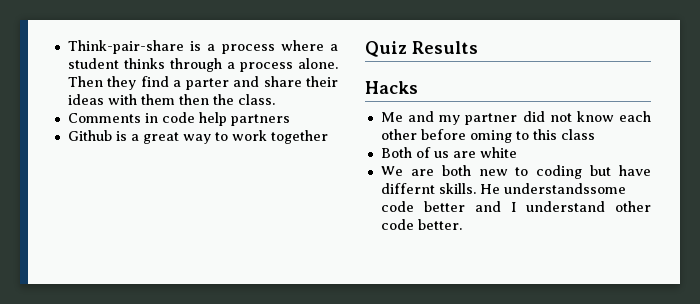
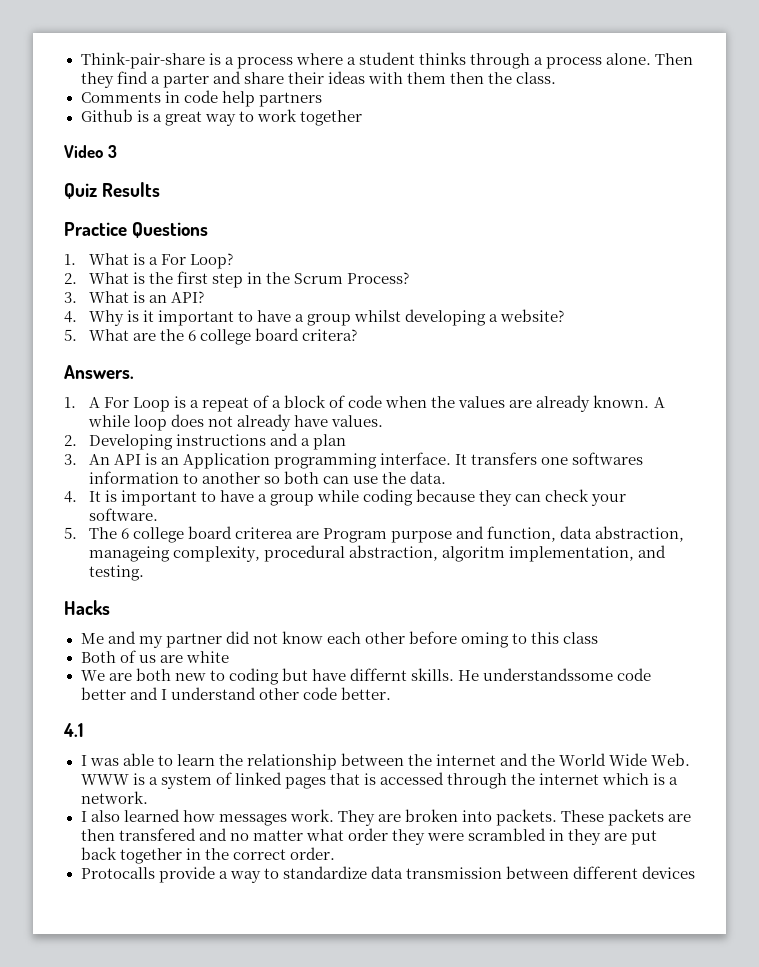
+ Video 3
+ Practice Questions
+ 1. What is a For Loop?
+ 2. What is the first step in the Scrum Process?
+ 3. What is an API?
+ 4. Why is it important to have a group whilst developing a website?
+ 5. What are the 6 college board critera?
+ Answers.
+ 1. A For Loop is a repeat of a block of code when the values are already known. A while loop does not already have values.
+ 2. Developing instructions and a plan
+ 3. An API is an Application programming interface. It transfers one softwares information to another so both can use the data.
+ 4. It is important to have a group while coding because they can check your software.
+ 5. The 6 college board criterea are Program purpose and function, data abstraction, manageing complexity, procedural abstraction, algoritm implementation, and testing.
+ 4.1
+ I was able to learn the relationship between the internet and the World Wide Web. WWW is a system of linked pages that is accessed through the internet which is a network.
+ I also learned how messages work. They are broken into packets. These packets are then transfered and no matter what order they were scrambled in they are put back together in the correct order.
+ Protocalls provide a way to standardize data transmission between different devices

